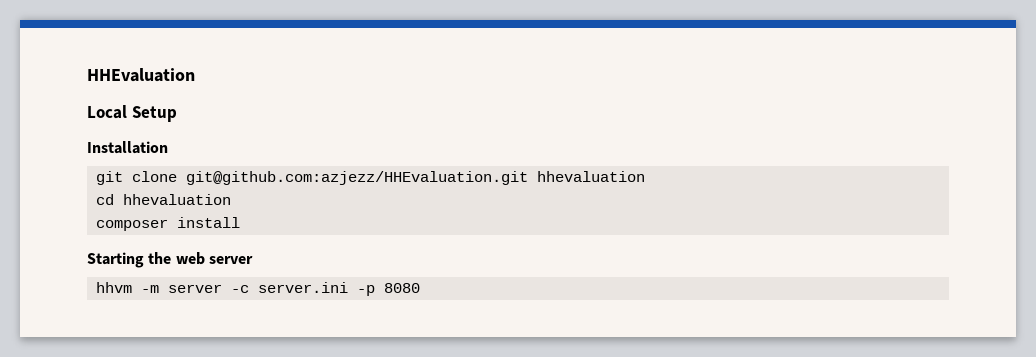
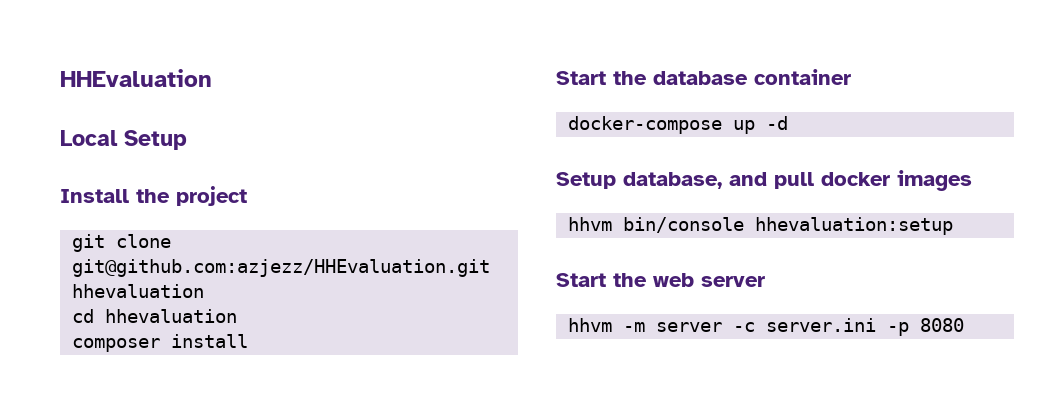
- Installation
+ Install the project
- Starting the web server
+ Start the database container
+ docker-compose up -d
+ Setup database, and pull docker images
+ hhvm bin/console hhevaluation:setup
+ Start the web server

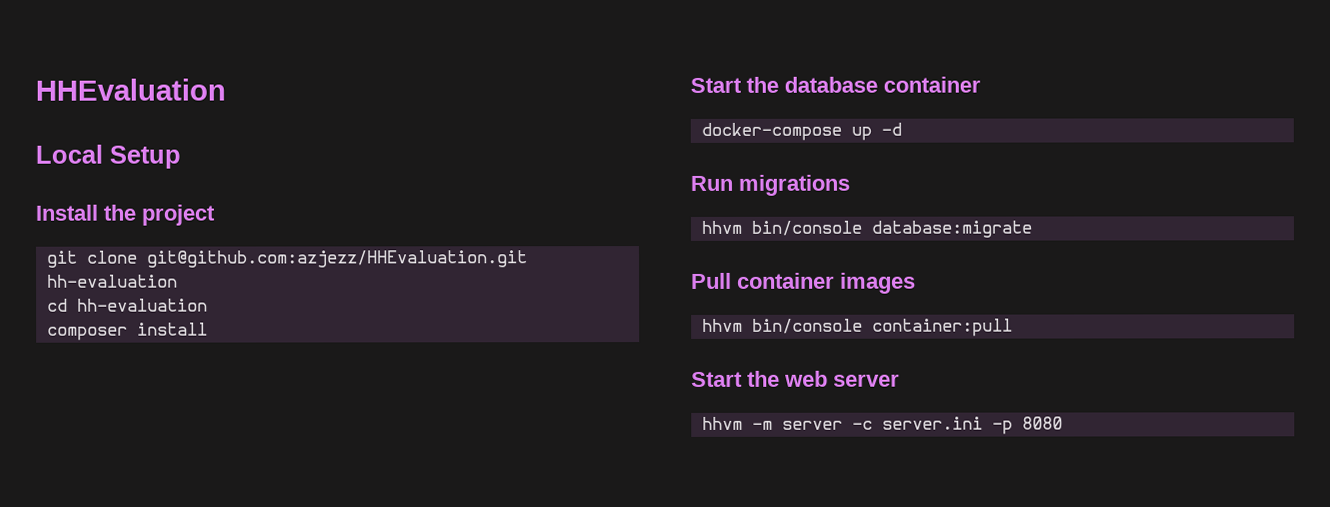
- git clone git@github.com:azjezz/HHEvaluation.git hhevaluation
+ git clone git@github.com:azjezz/HHEvaluation.git hh-evaluation
- cd hhevaluation
+ cd hh-evaluation
- Setup database, and pull docker images
+ Run migrations
+ hhvm bin/console database:migrate
+ Pull container images
- hhvm bin/console hhevaluation:setup
+ hhvm bin/console container:pull

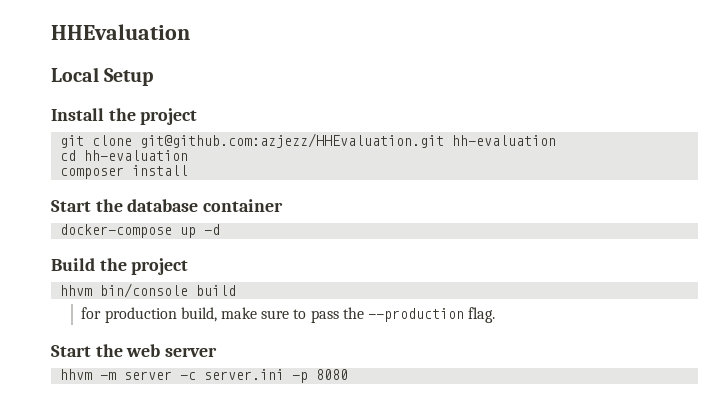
- Run migrations
- hhvm bin/console database:migrate
- Pull container images
- hhvm bin/console container:pull
+ Build the project
+ hhvm bin/console build
+ for production build, make sure to pass the --production flag.

